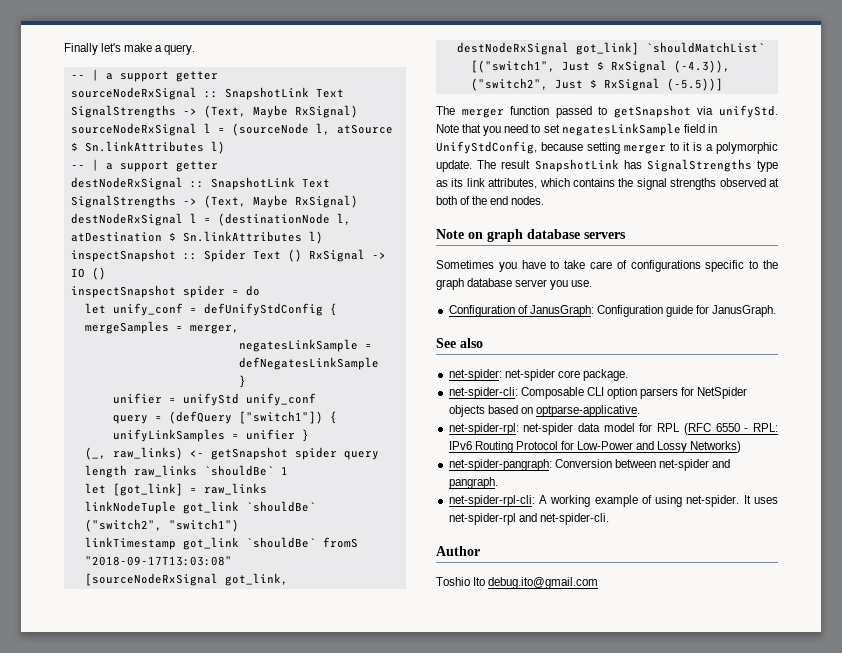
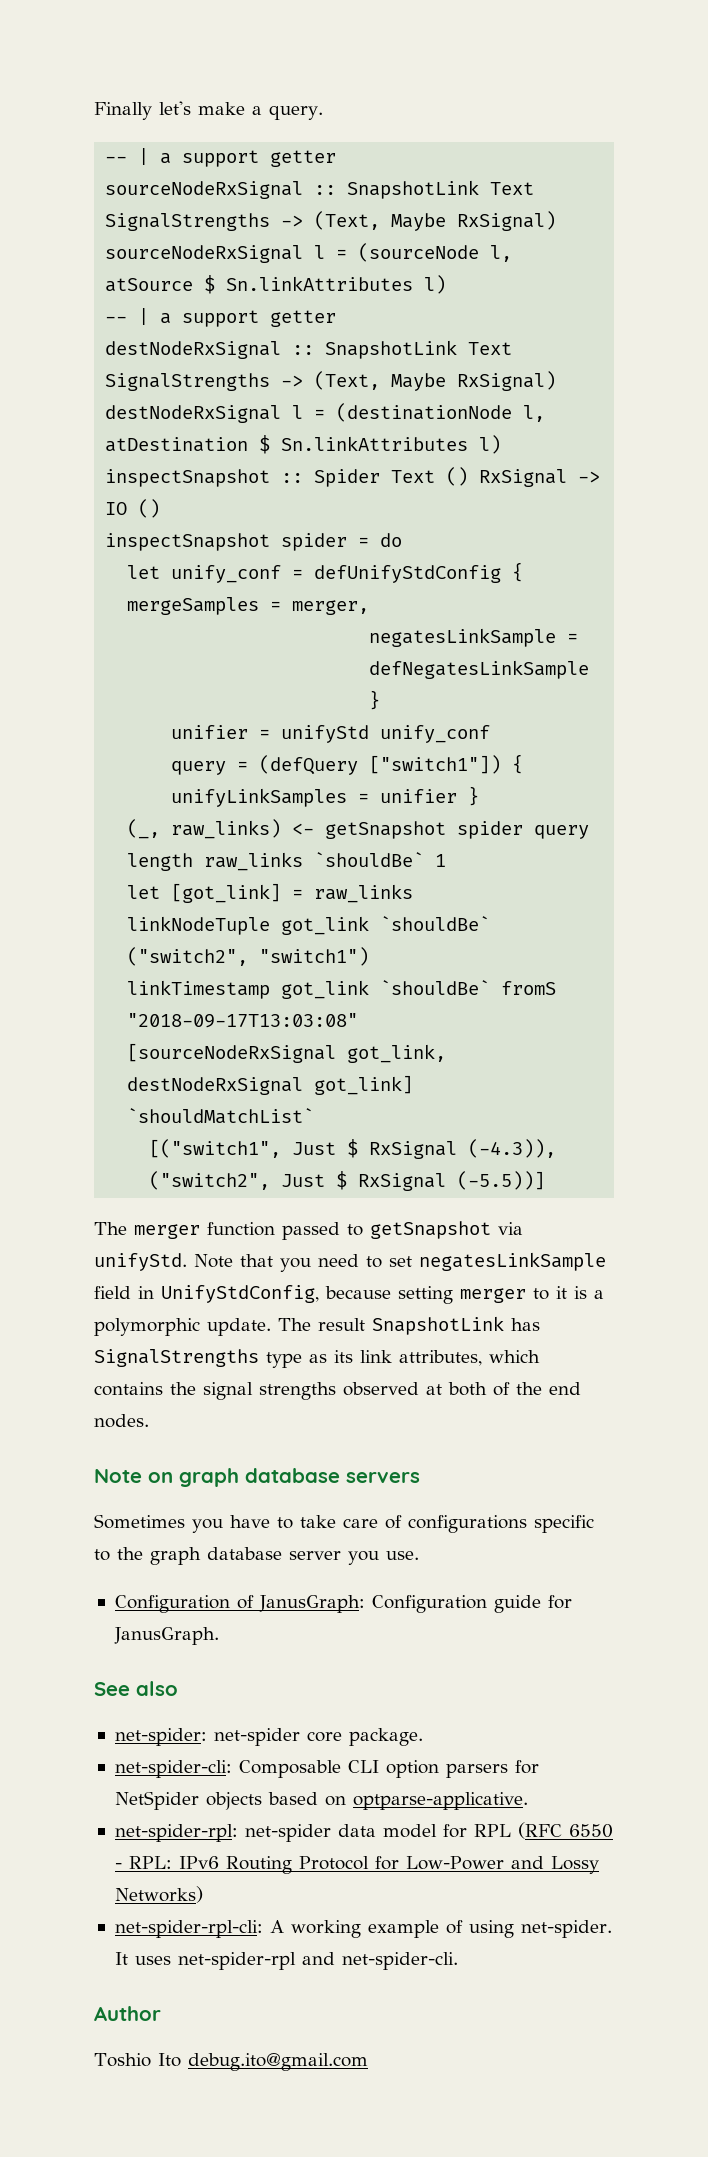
- net-spider-pangraph: Conversion between net-spider and pangraph.

